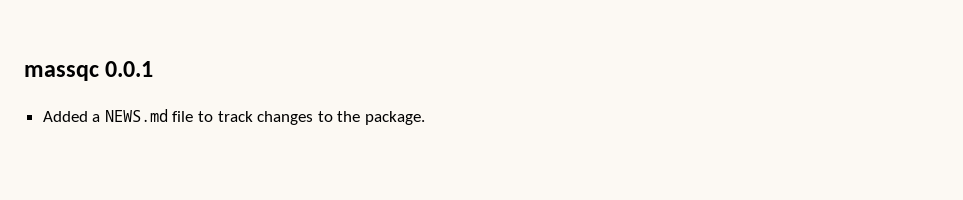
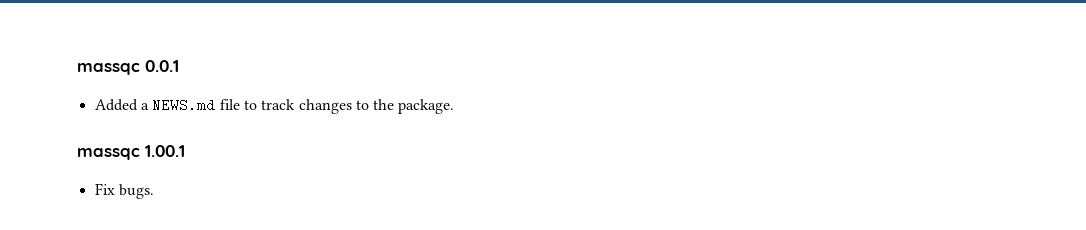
+ massqc 1.00.1
+ Fix bugs.

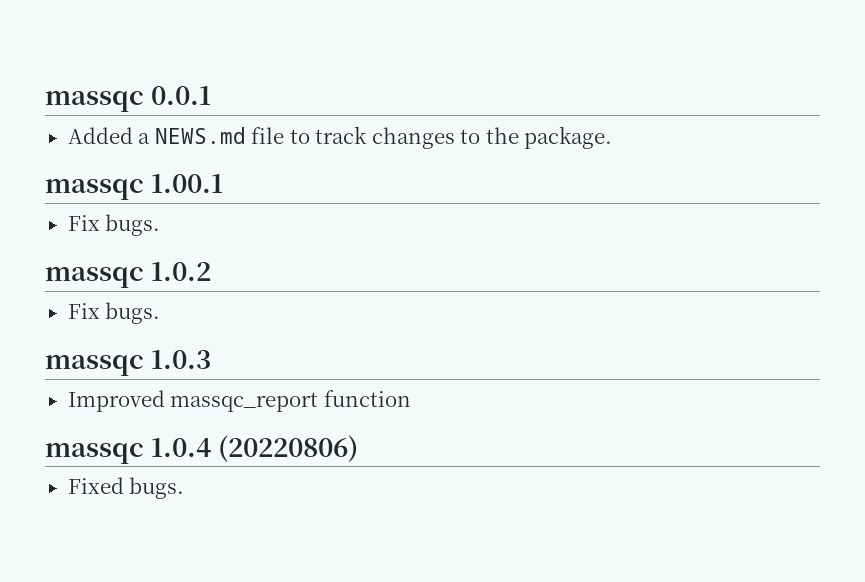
+ massqc 1.0.2
+ Fix bugs.
+ massqc 1.0.3
+ Improved massqc_report function
+ massqc 1.0.4 (20220806)
+ Fixed bugs.

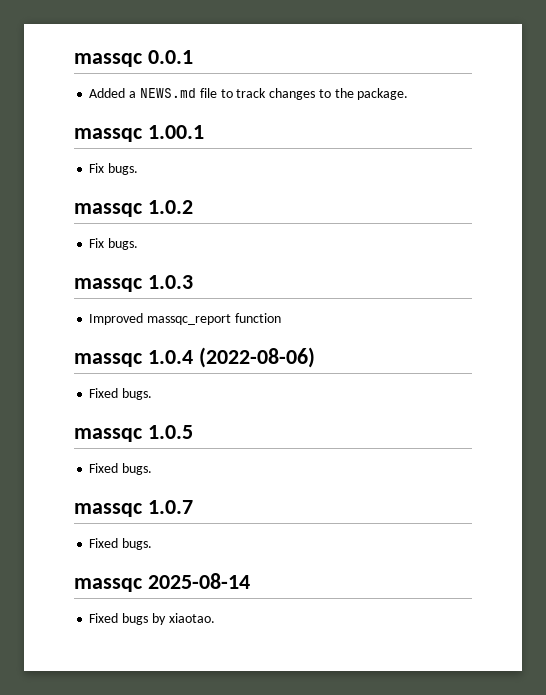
- massqc 1.0.4 (20220806)
+ massqc 1.0.4 (2022-08-06)
  Fixed bugs.
+ massqc 1.0.5
+ Fixed bugs.
+ massqc 1.0.7
+ Fixed bugs.
+ massqc 2025-08-14
+ Fixed bugs by xiaotao.

